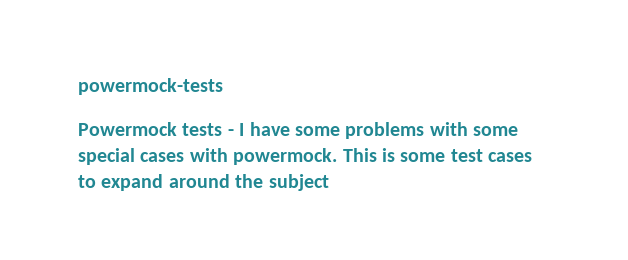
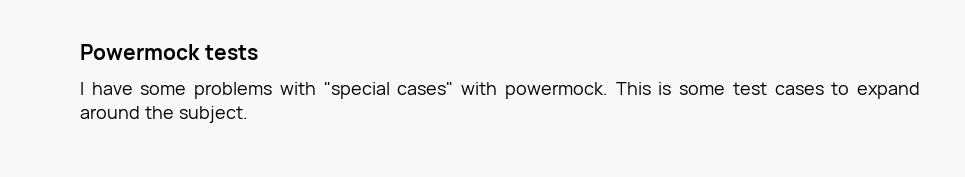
- powermock-tests
- Powermock tests - I have some problems with some special cases with powermock.
+ Powermock tests
+ I have some problems with "special cases" with powermock.
- This is some test cases to expand around the subject
+ This is some test cases to expand around the subject.

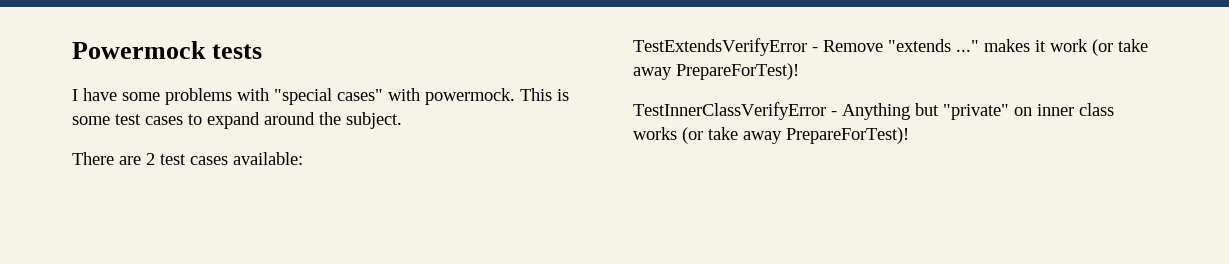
+ There are 2 test cases available:
+ TestExtendsVerifyError - Remove "extends ..." makes it work (or take away PrepareForTest)!
+ TestInnerClassVerifyError - Anything but "private" on inner class works (or take away PrepareForTest)!

